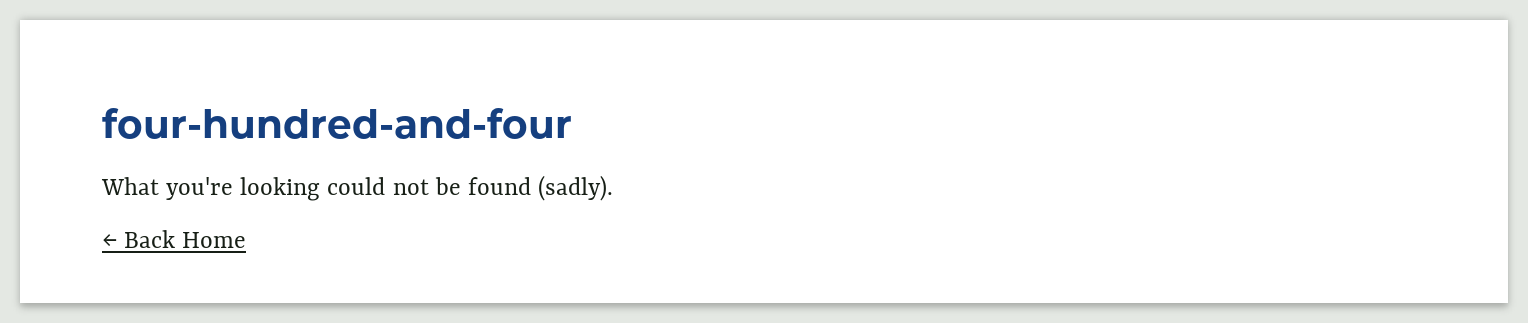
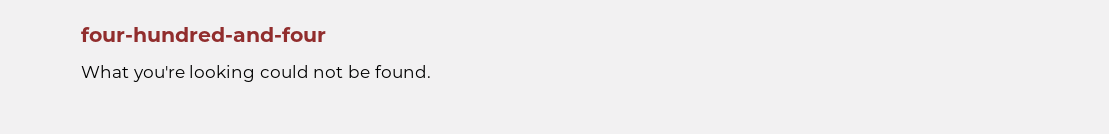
- What you're looking could not be found (sadly).
- ← Back Home
+ What you're looking could not be found.

